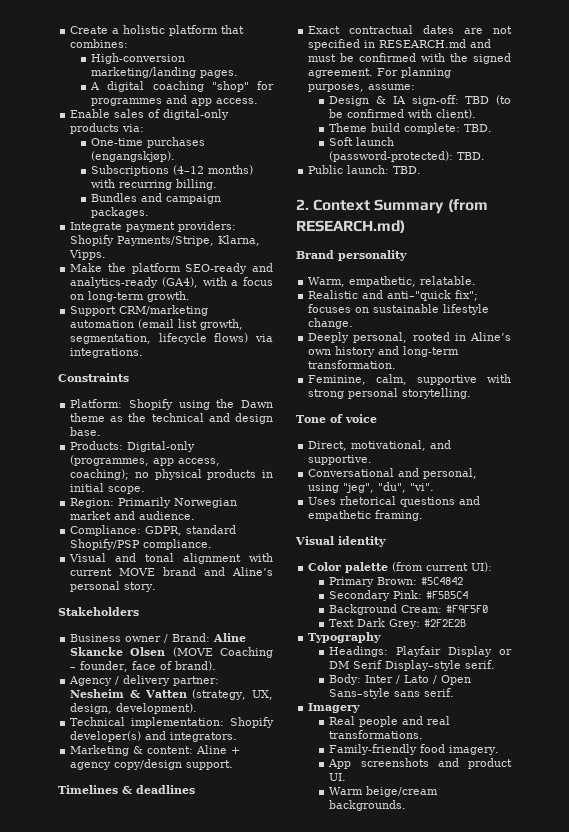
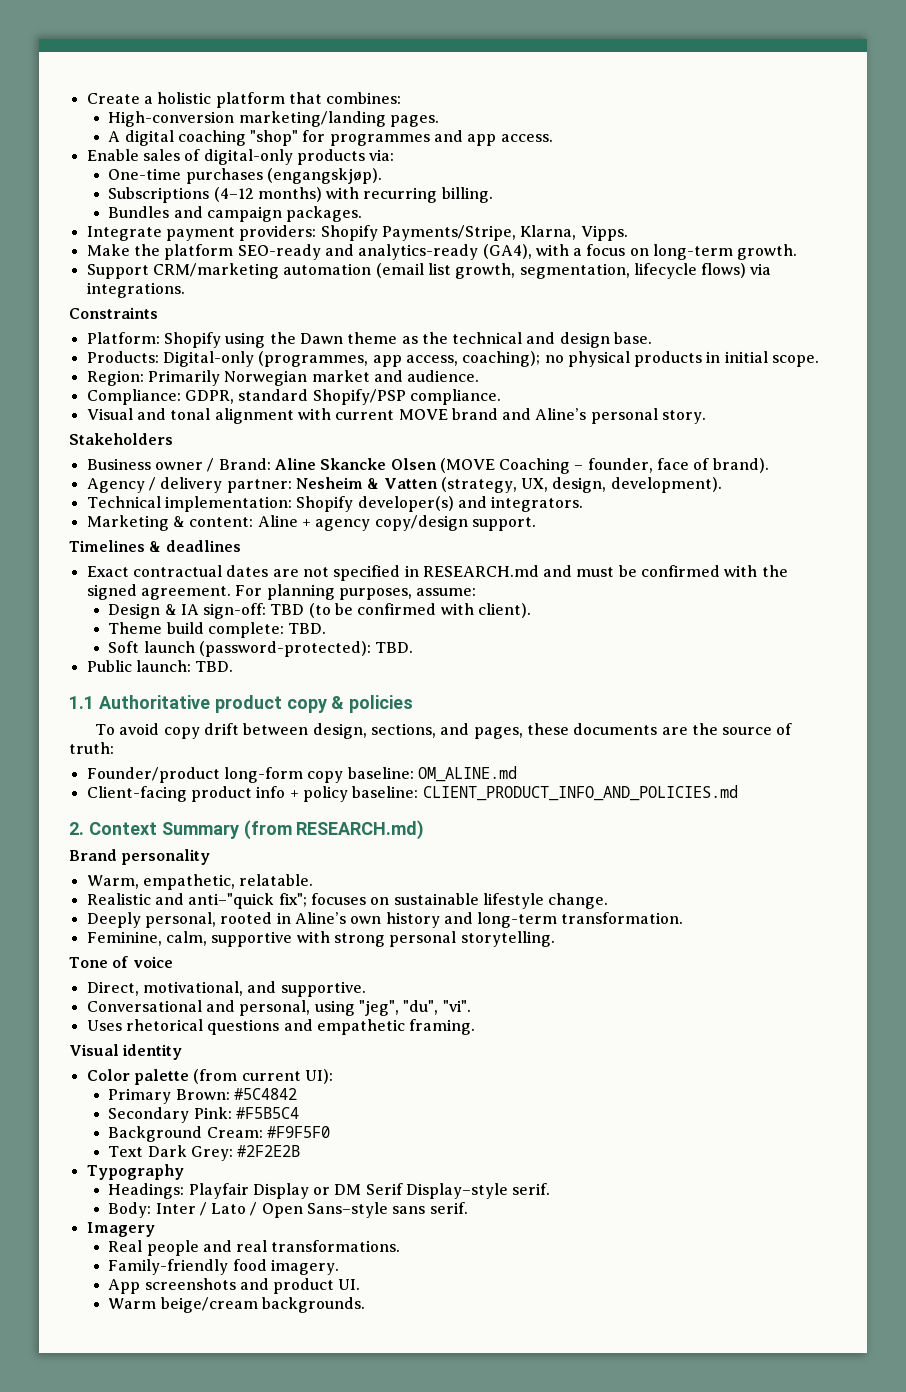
+ 1.1 Authoritative product copy & policies
+ To avoid copy drift between design, sections, and pages, these documents are the source of truth:
+ Founder/product long-form copy baseline: OM_ALINE.md
+ Client-facing product info + policy baseline: CLIENT_PRODUCT_INFO_AND_POLICIES.md

